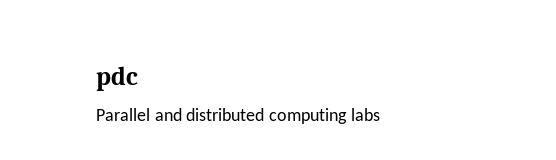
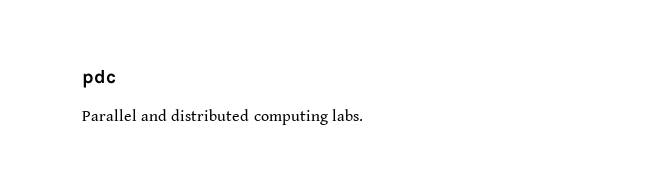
- Parallel and distributed computing labs
+ Parallel and distributed computing labs.

